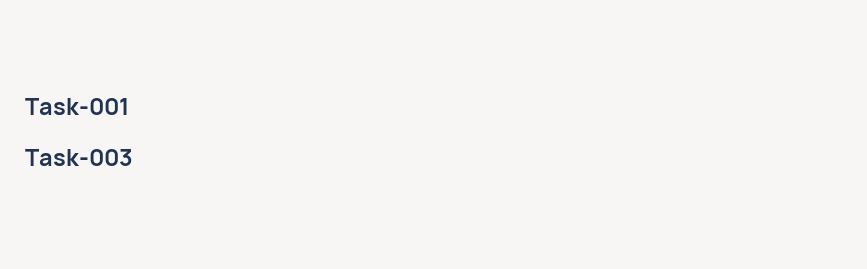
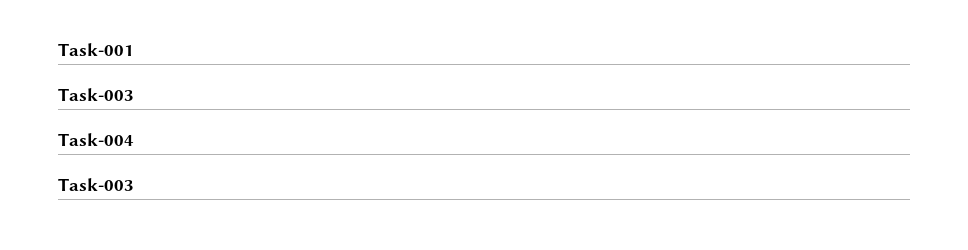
+ Task-004
+ Task-003

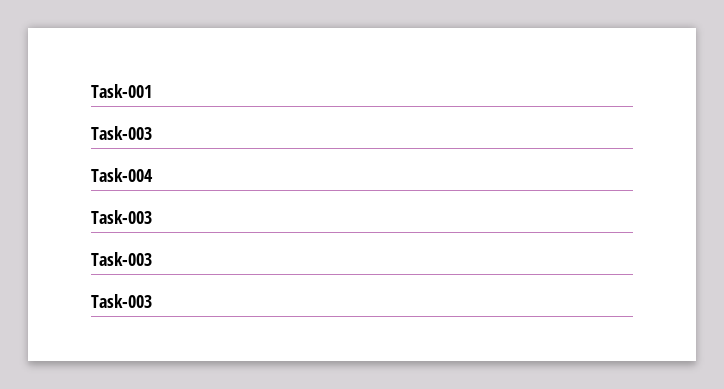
  Task-004
+ Task-003
+ Task-003

